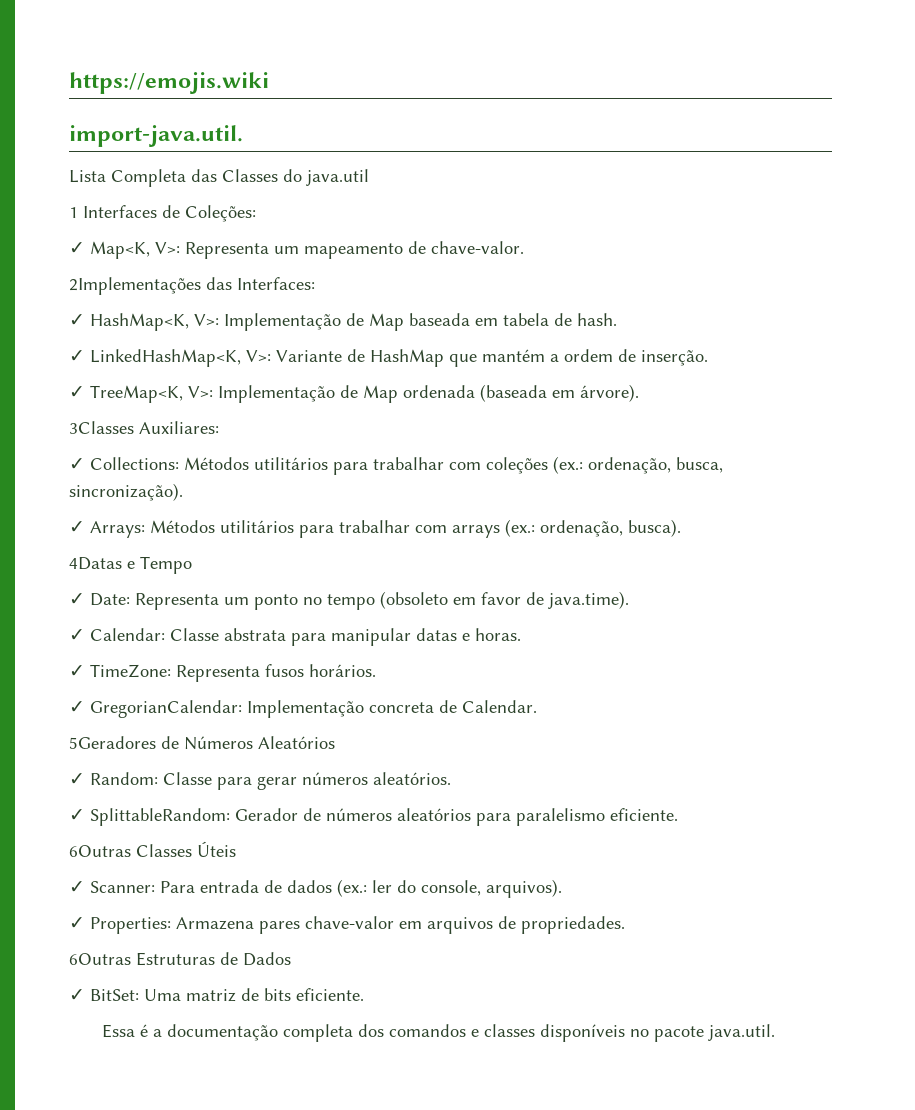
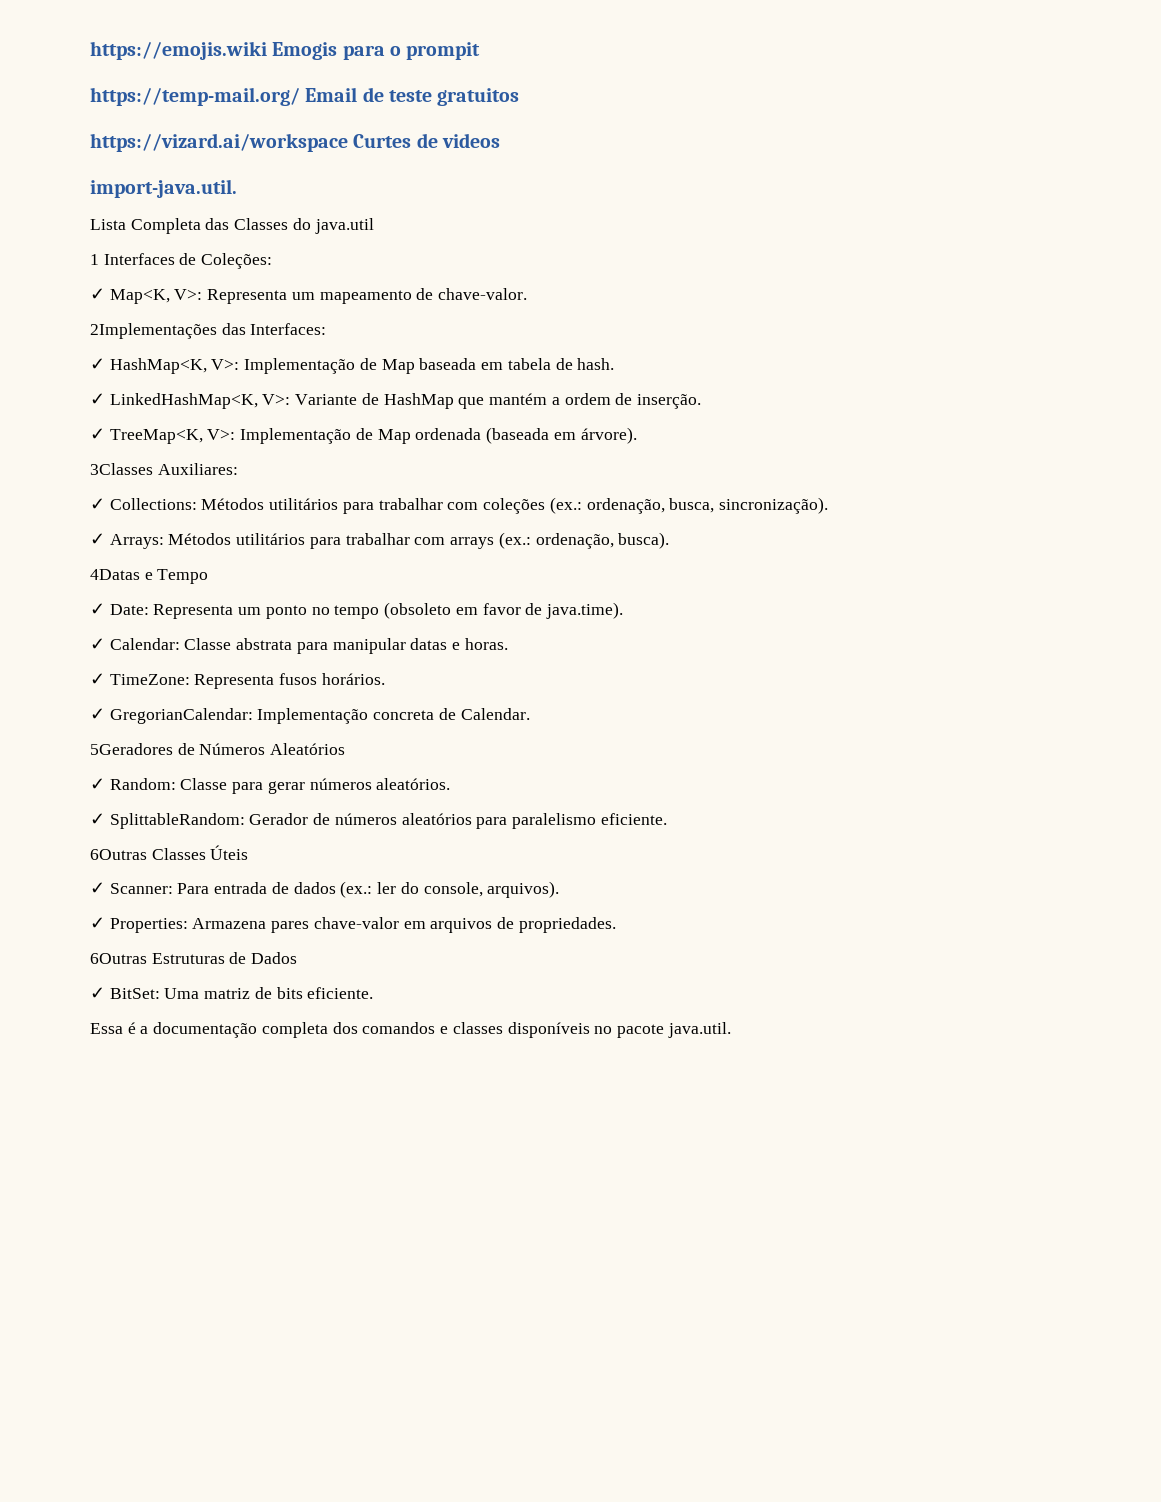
- https://emojis.wiki
+ https://emojis.wiki Emogis para o prompit
+ https://temp-mail.org/ Email de teste gratuitos
+ https://vizard.ai/workspace Curtes de videos

